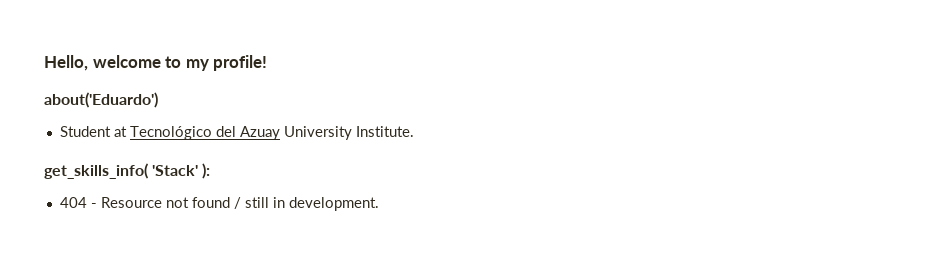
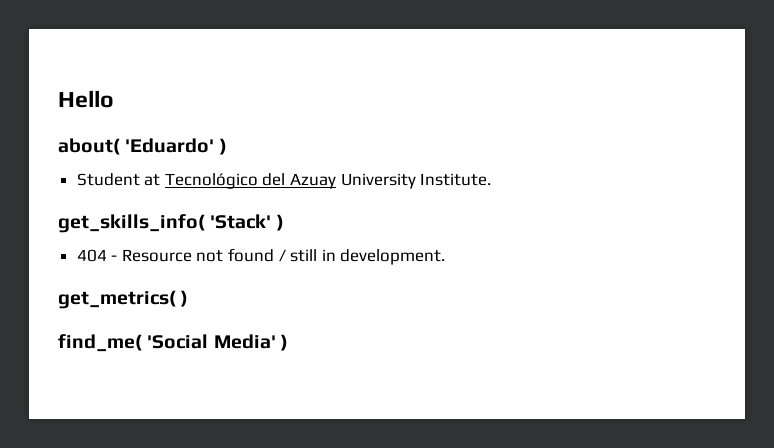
- Hello, welcome to my profile!
- about('Eduardo')
+ Hello
+ about( 'Eduardo' )
- get_skills_info( 'Stack' ):
+ get_skills_info( 'Stack' )
+ get_metrics( )
+ find_me( 'Social Media' )

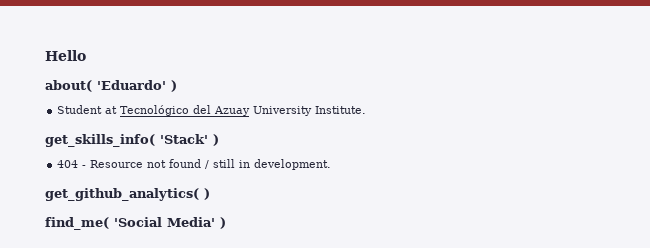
- get_metrics( )
+ get_github_analytics( )

